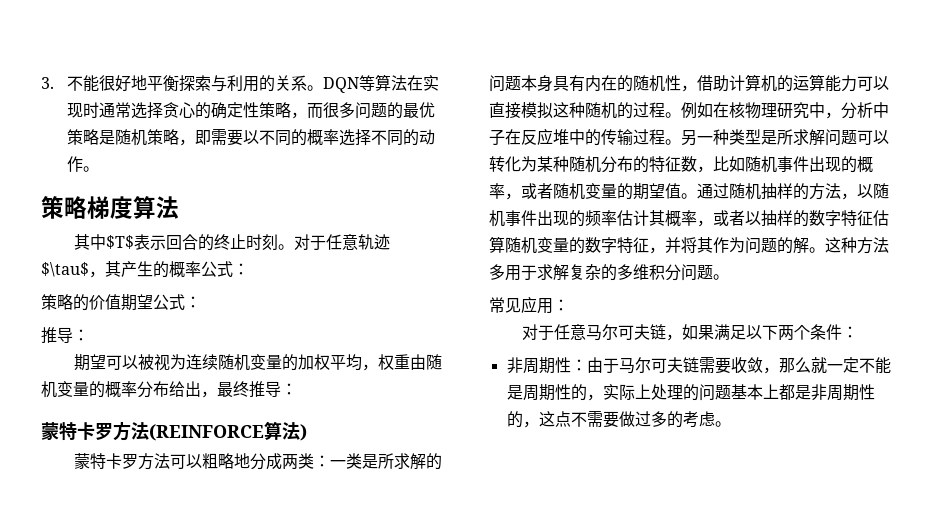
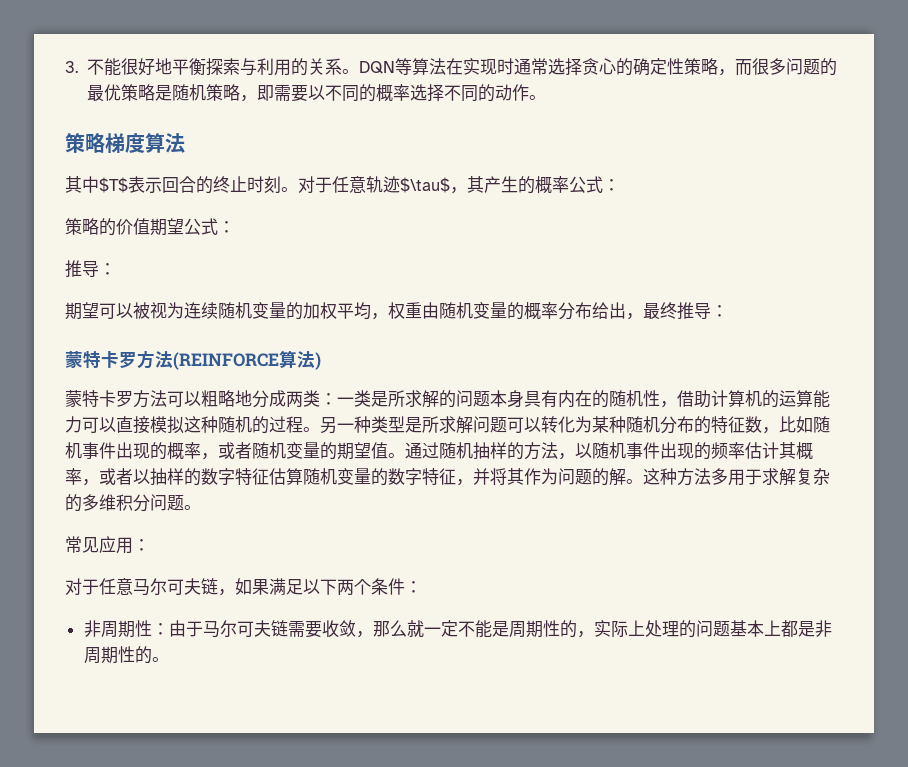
- 例如在核物理研究中，分析中子在反应堆中的传输过程。
- 非周期性：由于马尔可夫链需要收敛，那么就一定不能是周期性的，实际上处理的问题基本上都是非周期性的，这点不需要做过多的考虑。
+ 非周期性：由于马尔可夫链需要收敛，那么就一定不能是周期性的，实际上处理的问题基本上都是非周期性的。

